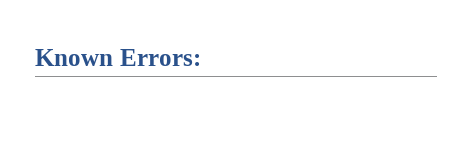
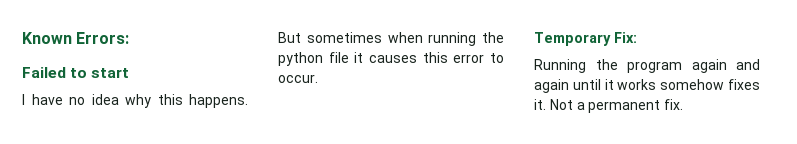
+ Failed to start
+ I have no idea why this happens. But sometimes when running the python file it causes this error to occur.
+ Temporary Fix:
+ Running the program again and again until it works somehow fixes it. Not a permanent fix.

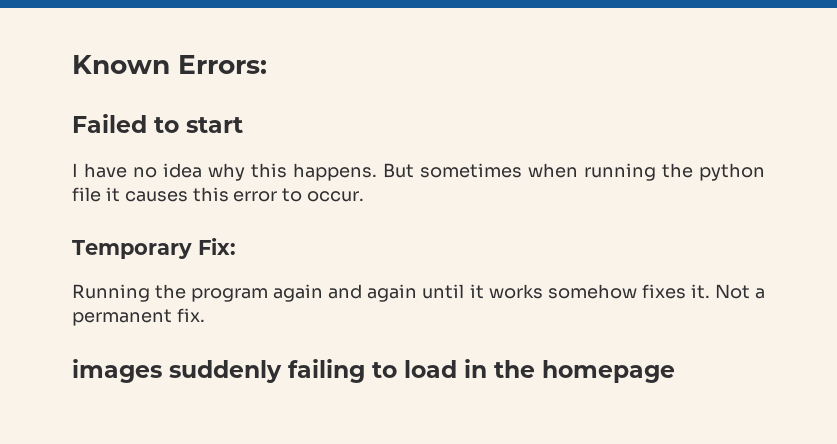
+ images suddenly failing to load in the homepage

